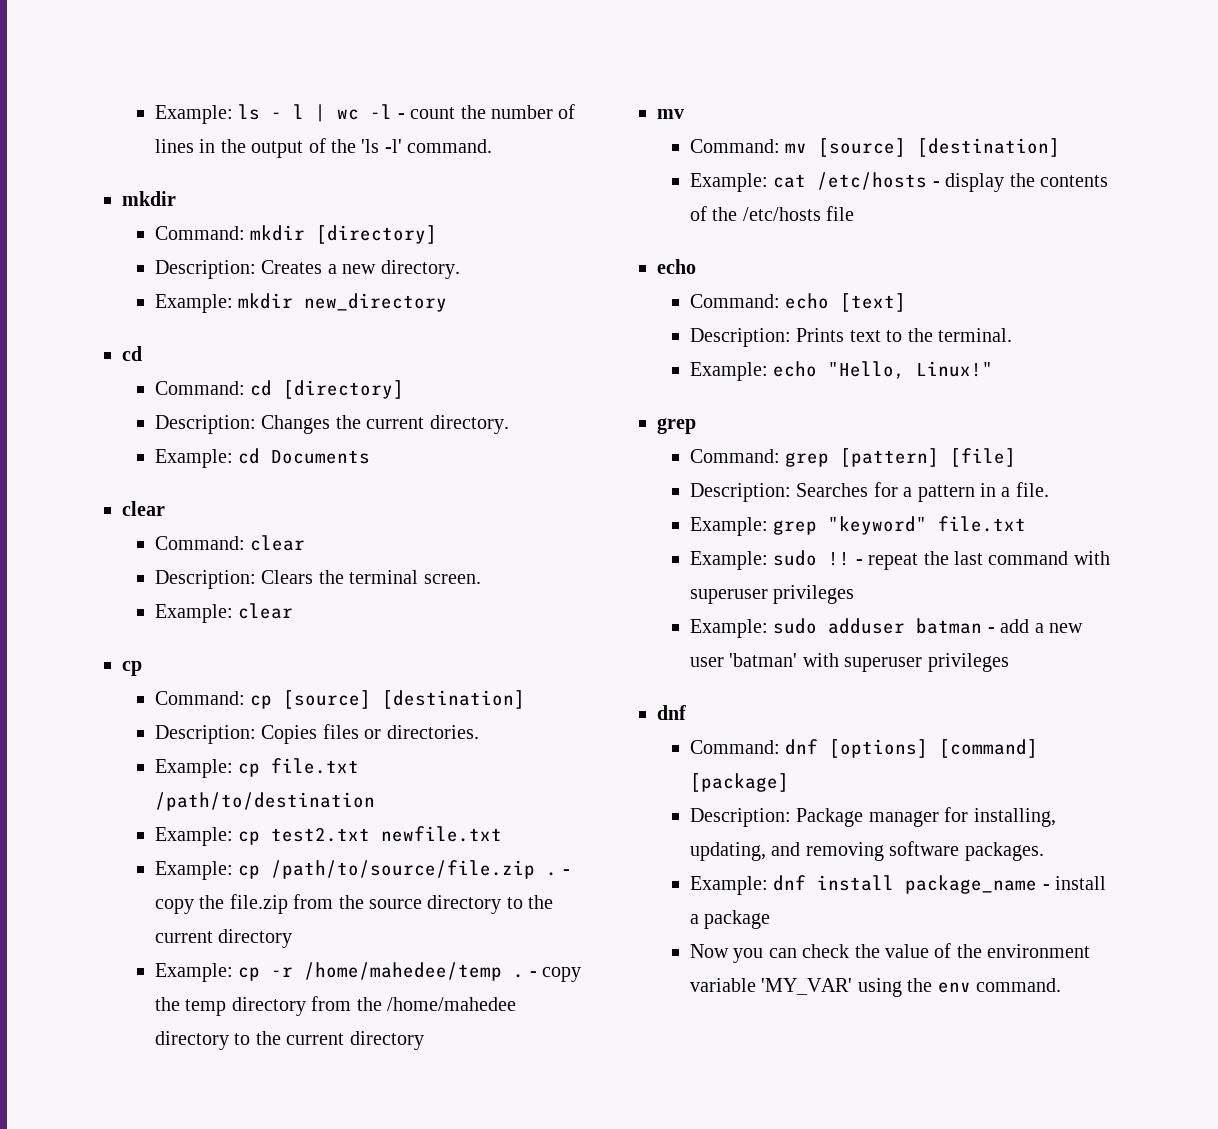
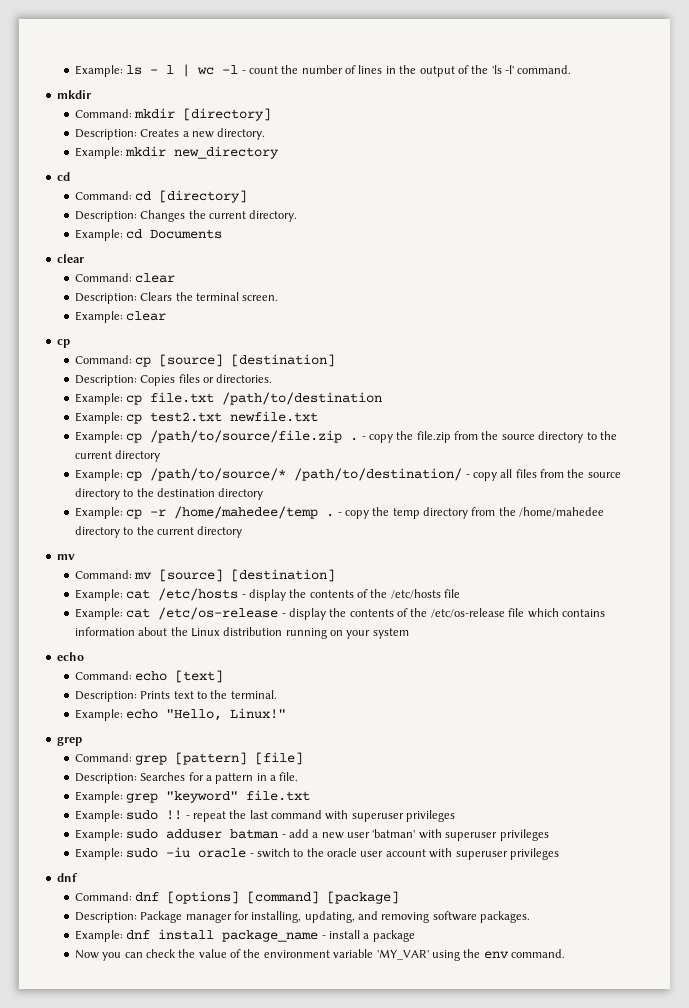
+ Example: cp /path/to/source/* /path/to/destination/ - copy all files from the source directory to the destination directory
+ Example: cat /etc/os-release - display the contents of the /etc/os-release file which contains information about the Linux distribution running on your system
+ Example: sudo -iu oracle - switch to the oracle user account with superuser privileges

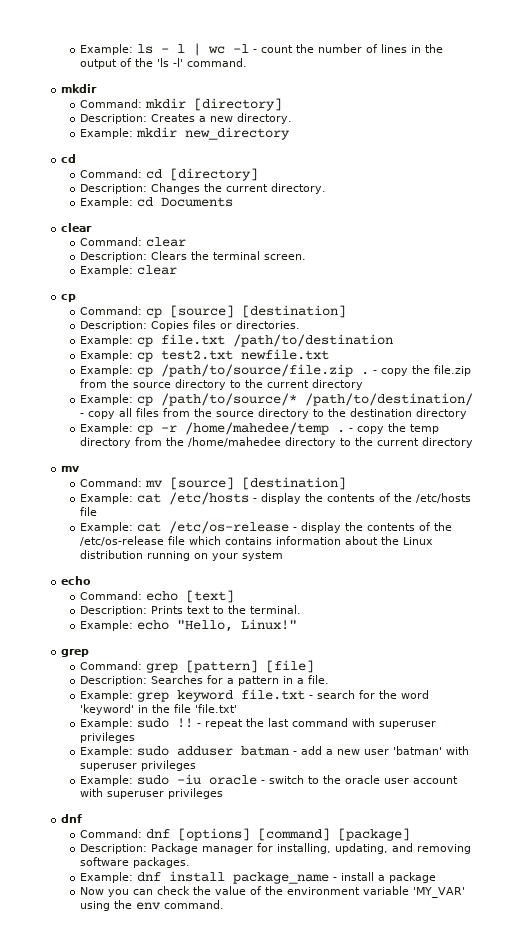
- Example: grep "keyword" file.txt
+ Example: grep keyword file.txt - search for the word 'keyword' in the file 'file.txt'

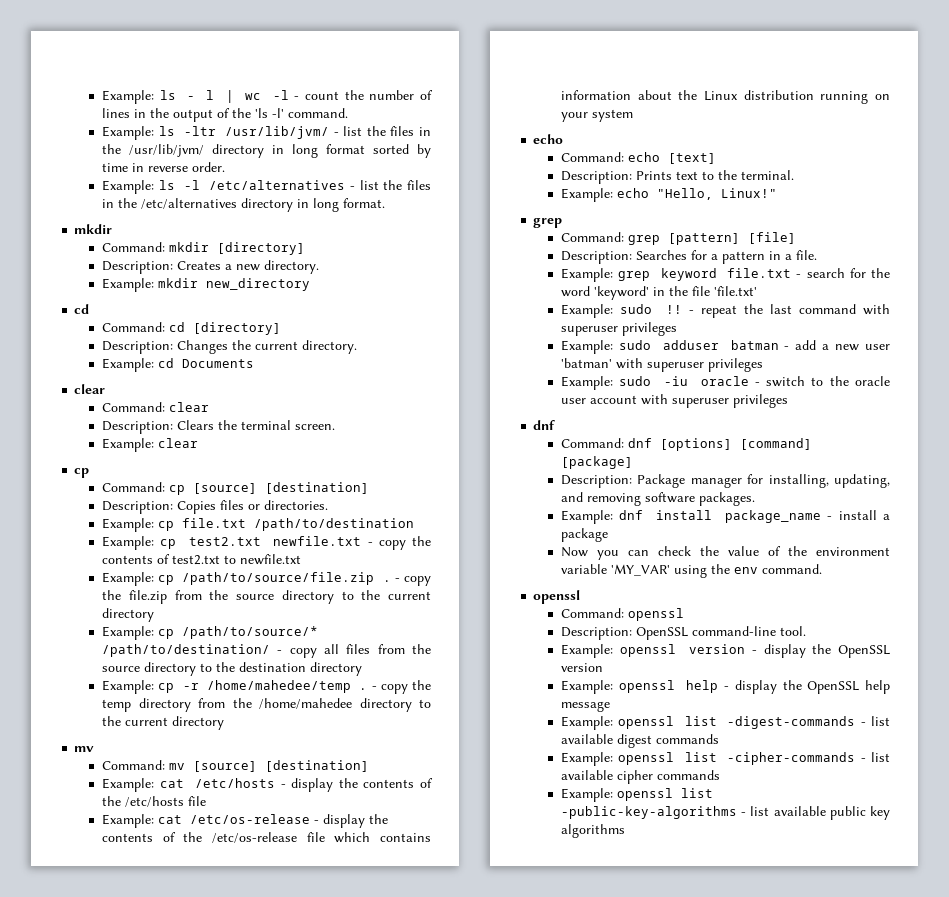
+ Example: ls -ltr /usr/lib/jvm/ - list the files in the /usr/lib/jvm/ directory in long format sorted by time in reverse order.
+ Example: ls -l /etc/alternatives - list the files in the /etc/alternatives directory in long format.
- Example: cp test2.txt newfile.txt
+ Example: cp test2.txt newfile.txt - copy the contents of test2.txt to newfile.txt
  Now you can check the value of the environment variable 'MY_VAR' using the env command.
+ openssl
+ Command: openssl
+ Description: OpenSSL command-line tool.
+ Example: openssl version - display the OpenSSL version
+ Example: openssl help - display the OpenSSL help message
+ Example: openssl list -digest-commands - list available digest commands
+ Example: openssl list -cipher-commands - list available cipher commands
+ Example: openssl list -public-key-algorithms - list available public key algorithms

